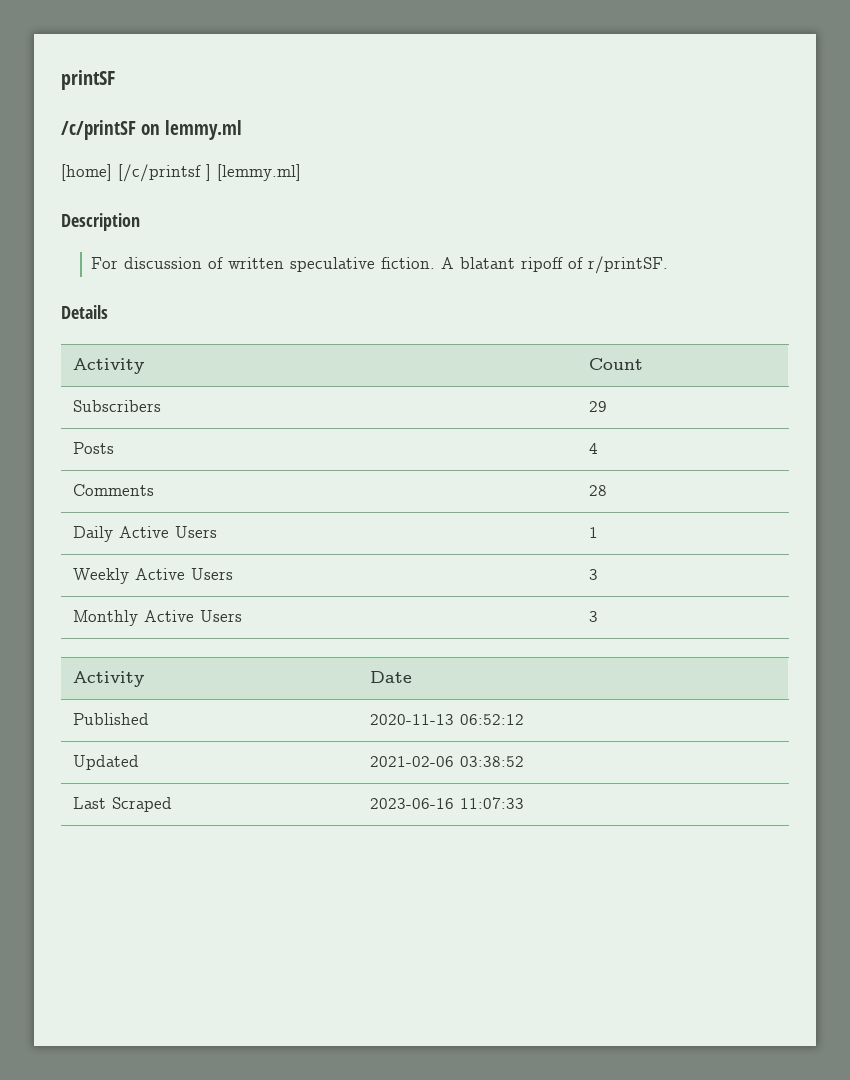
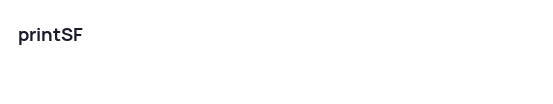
- /c/printSF on lemmy.ml
- [home] [/c/printsf ] [lemmy.ml]
- Description
- For discussion of written speculative fiction. A blatant ripoff of r/printSF.
- Details
- Activity | Count
- Subscribers | 29
- Posts | 4
- Comments | 28
- Daily Active Users | 1
- Weekly Active Users | 3
- Monthly Active Users | 3
- Activity | Date
- Published | 2020-11-13 06:52:12
- Updated | 2021-02-06 03:38:52
- Last Scraped | 2023-06-16 11:07:33

